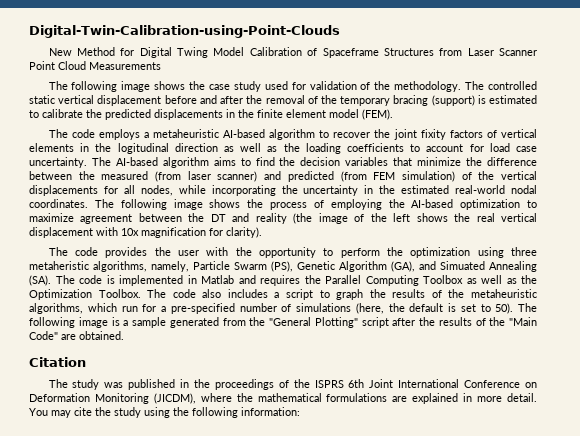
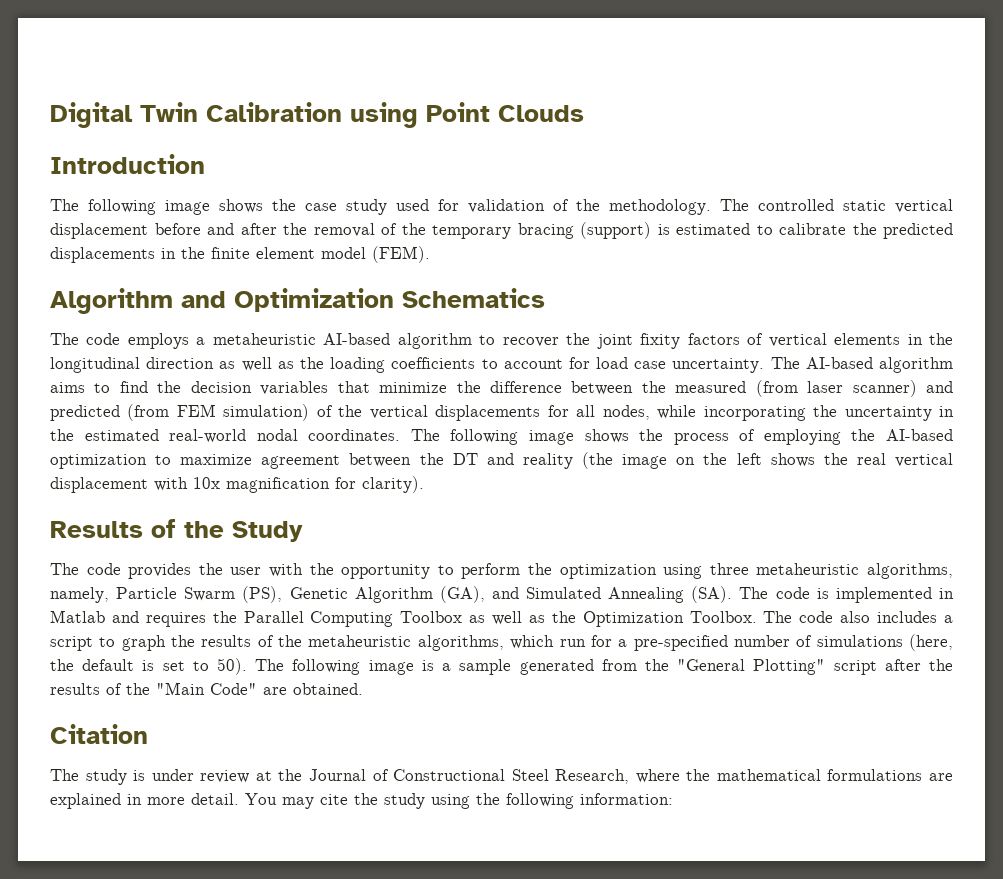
- Digital-Twin-Calibration-using-Point-Clouds
- New Method for Digital Twing Model Calibration of Spaceframe Structures from Laser Scanner Point Cloud Measurements
+ Digital Twin Calibration using Point Clouds
+ Introduction
+ Algorithm and Optimization Schematics
- The code employs a metaheuristic AI-based algorithm to recover the joint fixity factors of vertical elements in the logitudinal direction as well as the loading coefficients to account for load case uncertainty.
+ The code employs a metaheuristic AI-based algorithm to recover the joint fixity factors of vertical elements in the longitudinal direction as well as the loading coefficients to account for load case uncertainty.
- The following image shows the process of employing the AI-based optimization to maximize agreement between the DT and reality (the image of the left shows the real vertical displacement with 10x magnification for clarity).
+ The following image shows the process of employing the AI-based optimization to maximize agreement between the DT and reality (the image on the left shows the real vertical displacement with 10x magnification for clarity).
+ Results of the Study
- The code provides the user with the opportunity to perform the optimization using three metaheristic algorithms, namely, Particle Swarm (PS), Genetic Algorithm (GA), and Simuated Annealing (SA). The code is implemented in Matlab and requires the Parallel Computing Toolbox as well as the Optimization Toolbox.
+ The code provides the user with the opportunity to perform the optimization using three metaheuristic algorithms, namely, Particle Swarm (PS), Genetic Algorithm (GA), and Simulated Annealing (SA). The code is implemented in Matlab and requires the Parallel Computing Toolbox as well as the Optimization Toolbox.
- The study was published in the proceedings of the ISPRS 6th Joint International Conference on Deformation Monitoring (JICDM), where the mathematical formulations are explained in more detail.
+ The study is under review at the Journal of Constructional Steel Research, where the mathematical formulations are explained in more detail.

